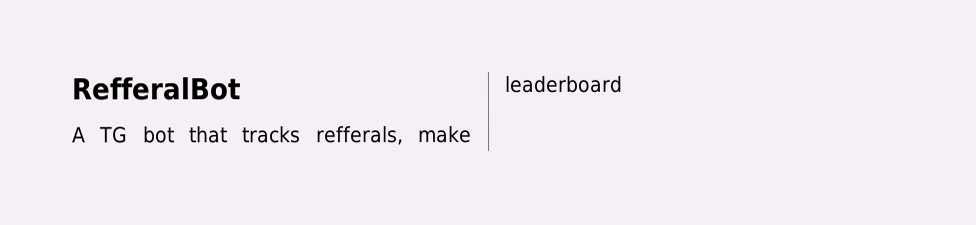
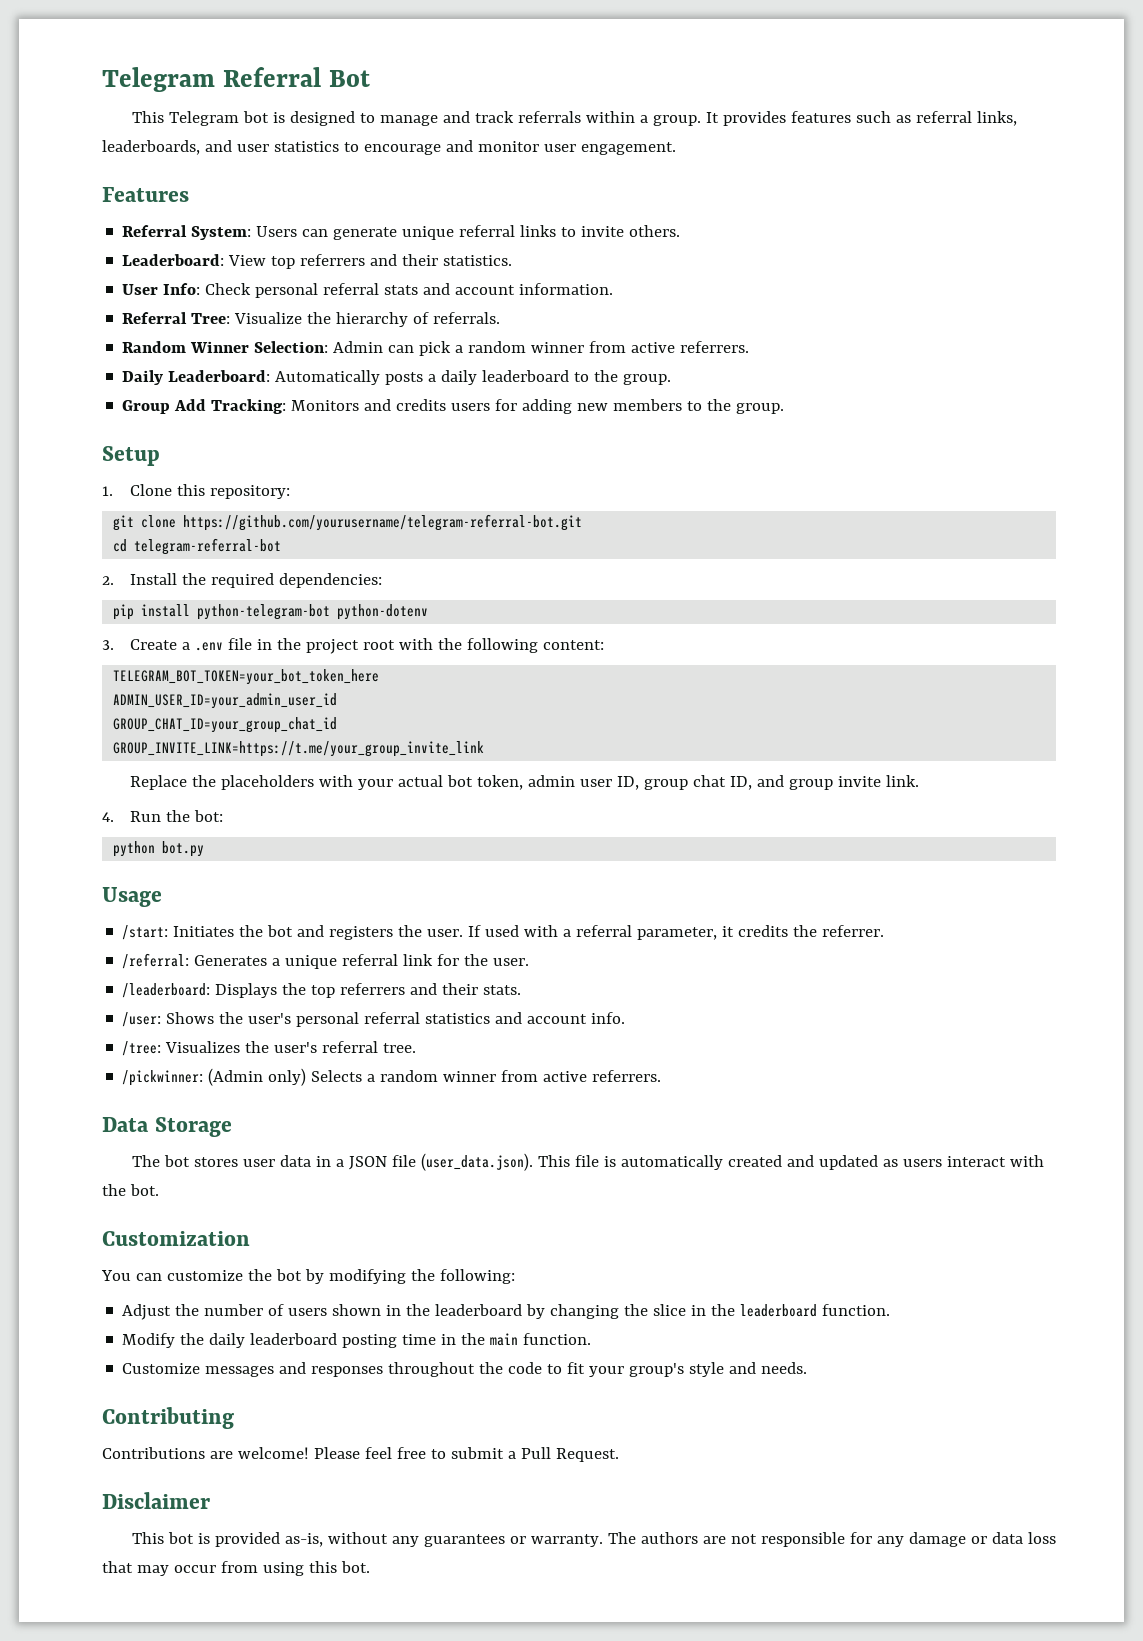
- RefferalBot
- A TG bot that tracks refferals, make leaderboard
+ Telegram Referral Bot
+ This Telegram bot is designed to manage and track referrals within a group. It provides features such as referral links, leaderboards, and user statistics to encourage and monitor user engagement.
+ Features
+ Referral System: Users can generate unique referral links to invite others.
+ Leaderboard: View top referrers and their statistics.
+ User Info: Check personal referral stats and account information.
+ Referral Tree: Visualize the hierarchy of referrals.
+ Random Winner Selection: Admin can pick a random winner from active referrers.
+ Daily Leaderboard: Automatically posts a daily leaderboard to the group.
+ Group Add Tracking: Monitors and credits users for adding new members to the group.
+ Setup
+ 1. Clone this repository:
+ git clone https://github.com/yourusername/telegram-referral-bot.git
+ cd telegram-referral-bot
+ 2. Install the required dependencies:
+ pip install python-telegram-bot python-dotenv
+ 3. Create a .env file in the project root with the following content:
+ TELEGRAM_BOT_TOKEN=your_bot_token_here
+ ADMIN_USER_ID=your_admin_user_id
+ GROUP_CHAT_ID=your_group_chat_id
+ GROUP_INVITE_LINK=https://t.me/your_group_invite_link
+ Replace the placeholders with your actual bot token, admin user ID, group chat ID, and group invite link.
+ 4. Run the bot:
+ python bot.py
+ Usage
+ /start: Initiates the bot and registers the user. If used with a referral parameter, it credits the referrer.
+ /referral: Generates a unique referral link for the user.
+ /leaderboard: Displays the top referrers and their stats.
+ /user: Shows the user's personal referral statistics and account info.
+ /tree: Visualizes the user's referral tree.
+ /pickwinner: (Admin only) Selects a random winner from active referrers.
+ Data Storage
+ The bot stores user data in a JSON file (user_data.json). This file is automatically created and updated as users interact with the bot.
+ Customization
+ You can customize the bot by modifying the following:
+ Adjust the number of users shown in the leaderboard by changing the slice in the leaderboard function.
+ Modify the daily leaderboard posting time in the main function.
+ Customize messages and responses throughout the code to fit your group's style and needs.
+ Contributing
+ Contributions are welcome! Please feel free to submit a Pull Request.
+ Disclaimer
+ This bot is provided as-is, without any guarantees or warranty. The authors are not responsible for any damage or data loss that may occur from using this bot.

